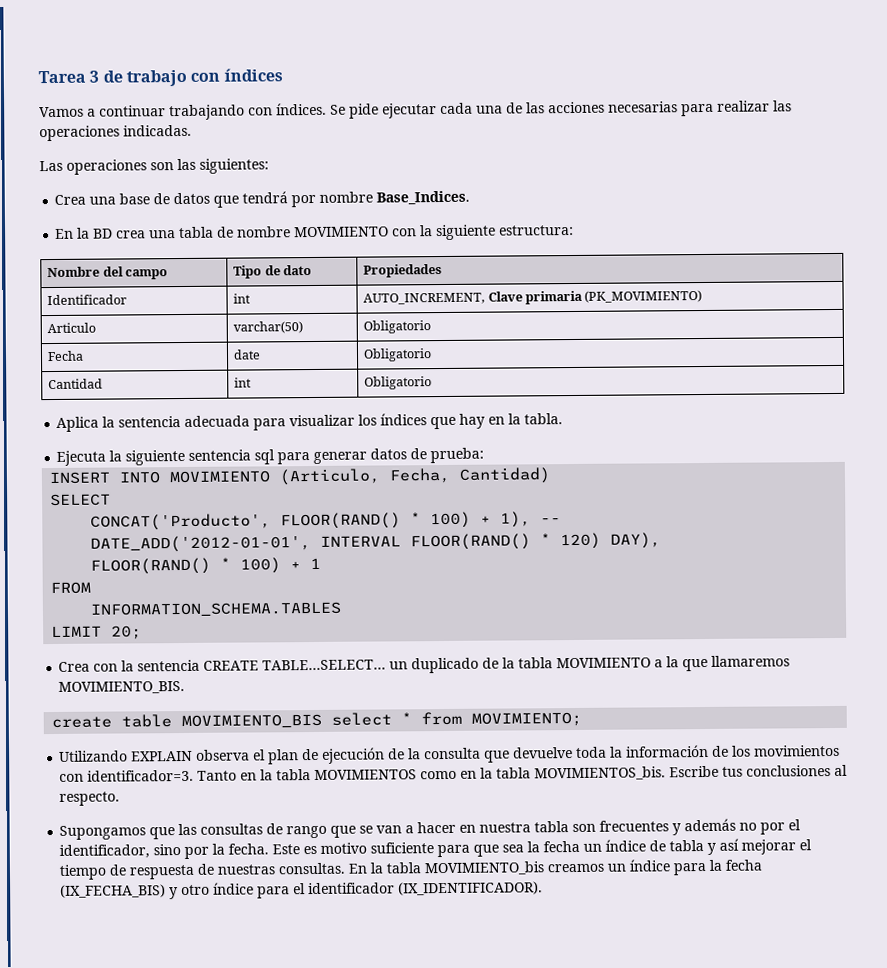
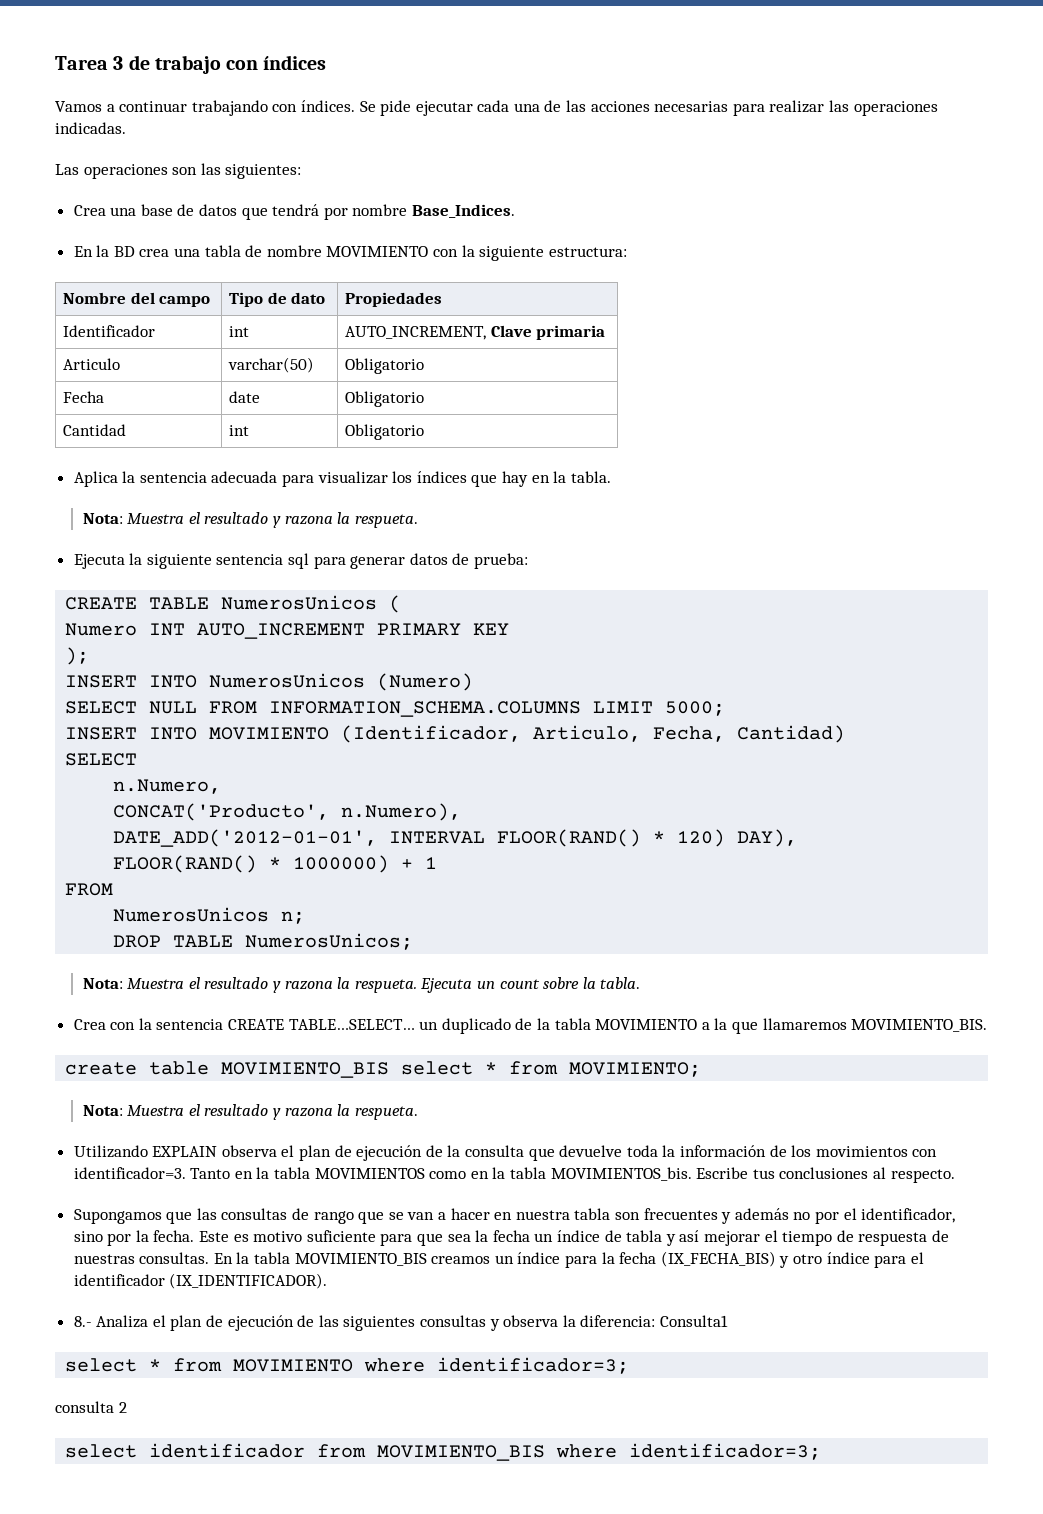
- Identificador | int | AUTO_INCREMENT, Clave primaria (PK_MOVIMIENTO)
+ Identificador | int | AUTO_INCREMENT, Clave primaria
  Aplica la sentencia adecuada para visualizar los índices que hay en la tabla.
+ Nota: Muestra el resultado y razona la respueta.
+ CREATE TABLE NumerosUnicos (
+ Numero INT AUTO_INCREMENT PRIMARY KEY
+ );
+ INSERT INTO NumerosUnicos (Numero)
+ SELECT NULL FROM INFORMATION_SCHEMA.COLUMNS LIMIT 5000;
- INSERT INTO MOVIMIENTO (Articulo, Fecha, Cantidad)
+ INSERT INTO MOVIMIENTO (Identificador, Articulo, Fecha, Cantidad)
+ n.Numero,
- CONCAT('Producto', FLOOR(RAND() * 100) + 1), --
+ CONCAT('Producto', n.Numero),
- FLOOR(RAND() * 100) + 1
+ FLOOR(RAND() * 1000000) + 1
- INFORMATION_SCHEMA.TABLES
- LIMIT 20;
+ NumerosUnicos n;
+ DROP TABLE NumerosUnicos;
+ Nota: Muestra el resultado y razona la respueta. Ejecuta un count sobre la tabla.
  create table MOVIMIENTO_BIS select * from MOVIMIENTO;
+ Nota: Muestra el resultado y razona la respueta.
- En la tabla MOVIMIENTO_bis creamos un índice para la fecha (IX_FECHA_BIS) y otro índice para el identificador (IX_IDENTIFICADOR).
+ En la tabla MOVIMIENTO_BIS creamos un índice para la fecha (IX_FECHA_BIS) y otro índice para el identificador (IX_IDENTIFICADOR).
+ 8.- Analiza el plan de ejecución de las siguientes consultas y observa la diferencia: Consulta1
+ select * from MOVIMIENTO where identificador=3;
+ consulta 2
+ select identificador from MOVIMIENTO_BIS where identificador=3;

